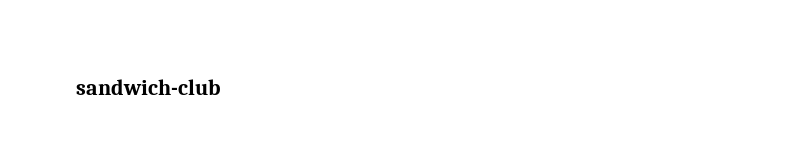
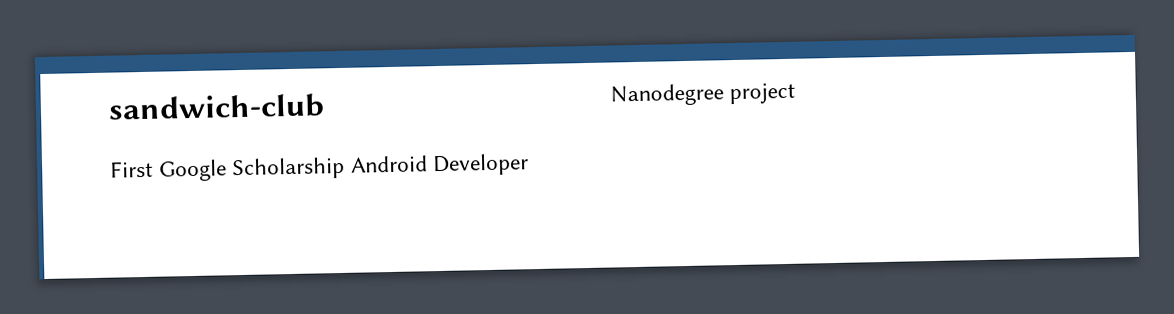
+ First Google Scholarship Android Developer Nanodegree project

